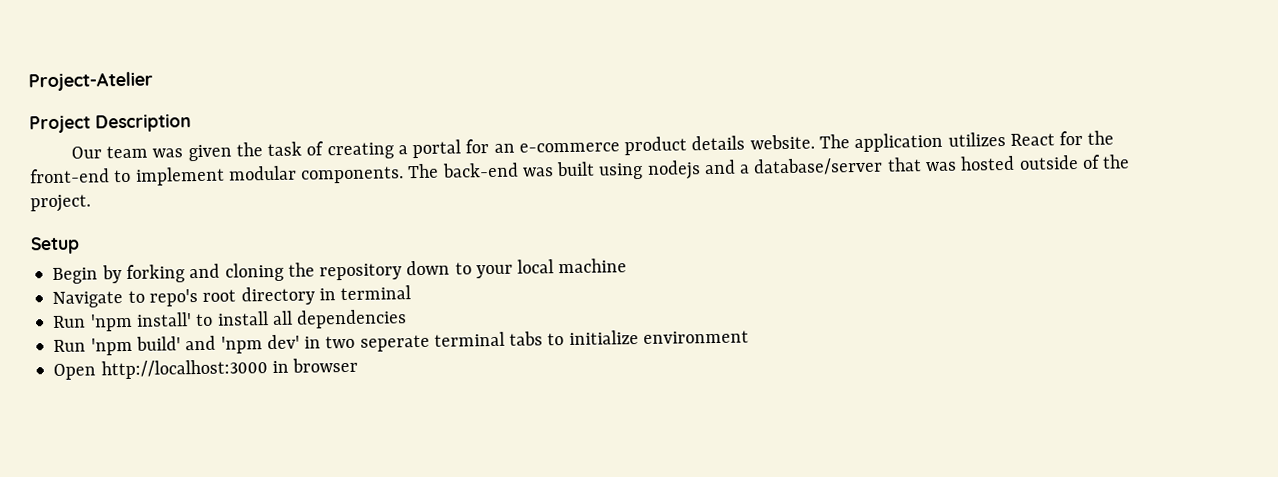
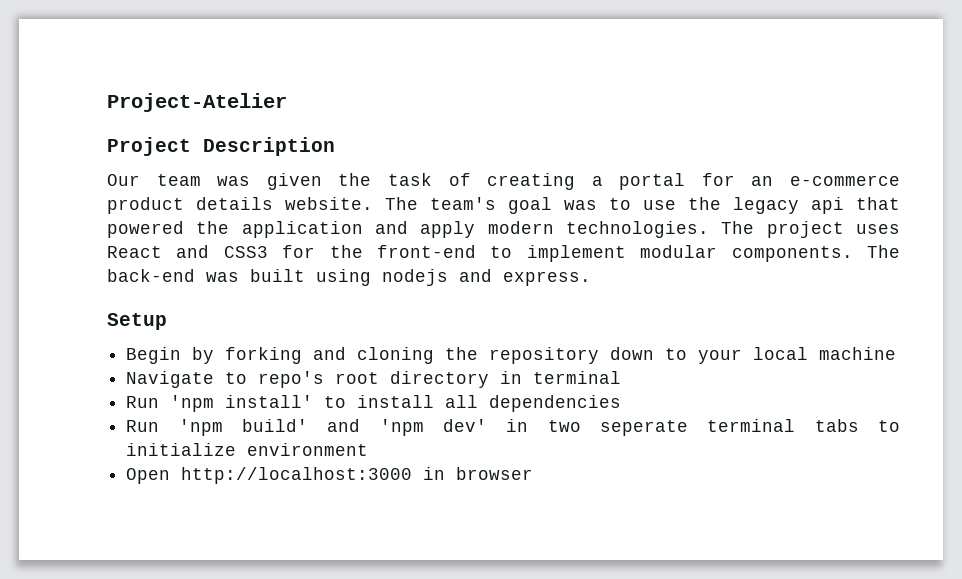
- The application utilizes React for the front-end to implement modular components.
+ The team's goal was to use the legacy api that powered the application and apply modern technologies. The project uses React and CSS3 for the front-end to implement modular components.
- The back-end was built using nodejs and a database/server that was hosted outside of the project.
+ The back-end was built using nodejs and express.

